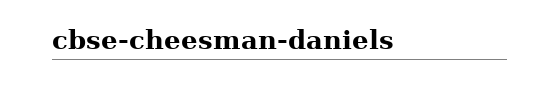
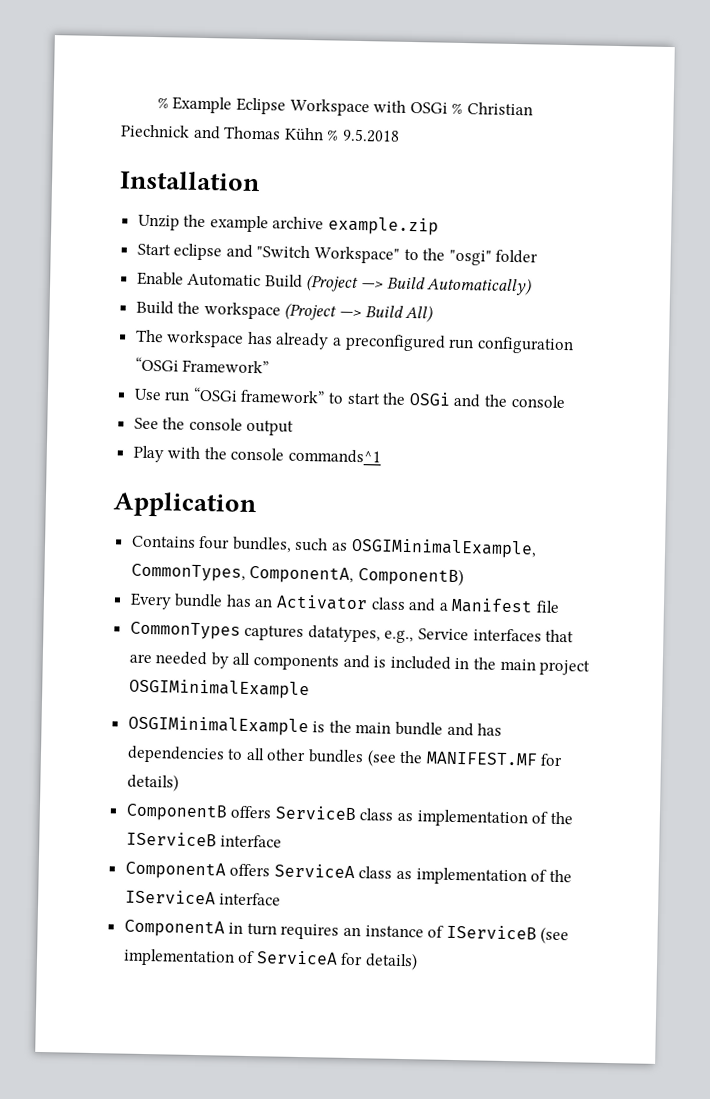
- cbse-cheesman-daniels
+ % Example Eclipse Workspace with OSGi % Christian Piechnick and Thomas Kühn % 9.5.2018
+ Installation
+ Unzip the example archive example.zip
+ Start eclipse and "Switch Workspace" to the "osgi" folder
+ Enable Automatic Build (Project —> Build Automatically)
+ Build the workspace (Project —> Build All)
+ The workspace has already a preconfigured run configuration “OSGi Framework”
+ Use run “OSGi framework” to start the OSGi and the console
+ See the console output
+ Play with the console commands^1
+ Application
+ Contains four bundles, such as OSGIMinimalExample, CommonTypes, ComponentA, ComponentB)
+ Every bundle has an Activator class and a Manifest file
+ CommonTypes captures datatypes, e.g., Service interfaces that are needed by all components and is included in the main project OSGIMinimalExample
+ OSGIMinimalExample is the main bundle and has dependencies to all other bundles (see the MANIFEST.MF for details)
+ ComponentB offers ServiceB class as implementation of the IServiceB interface
+ ComponentA offers ServiceA class as implementation of the IServiceA interface
+ ComponentA in turn requires an instance of IServiceB (see implementation of ServiceA for details)

